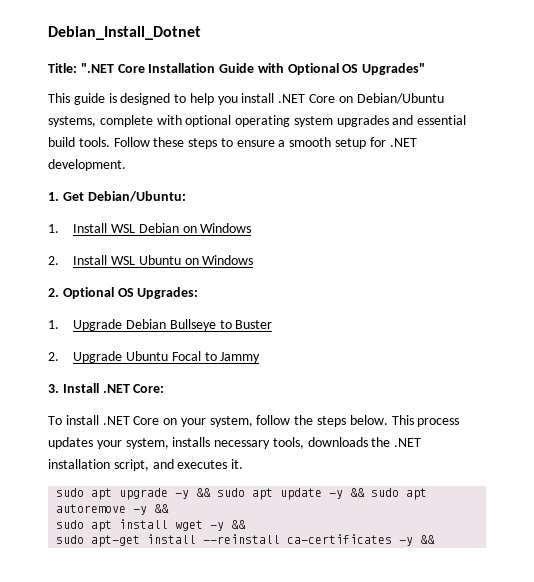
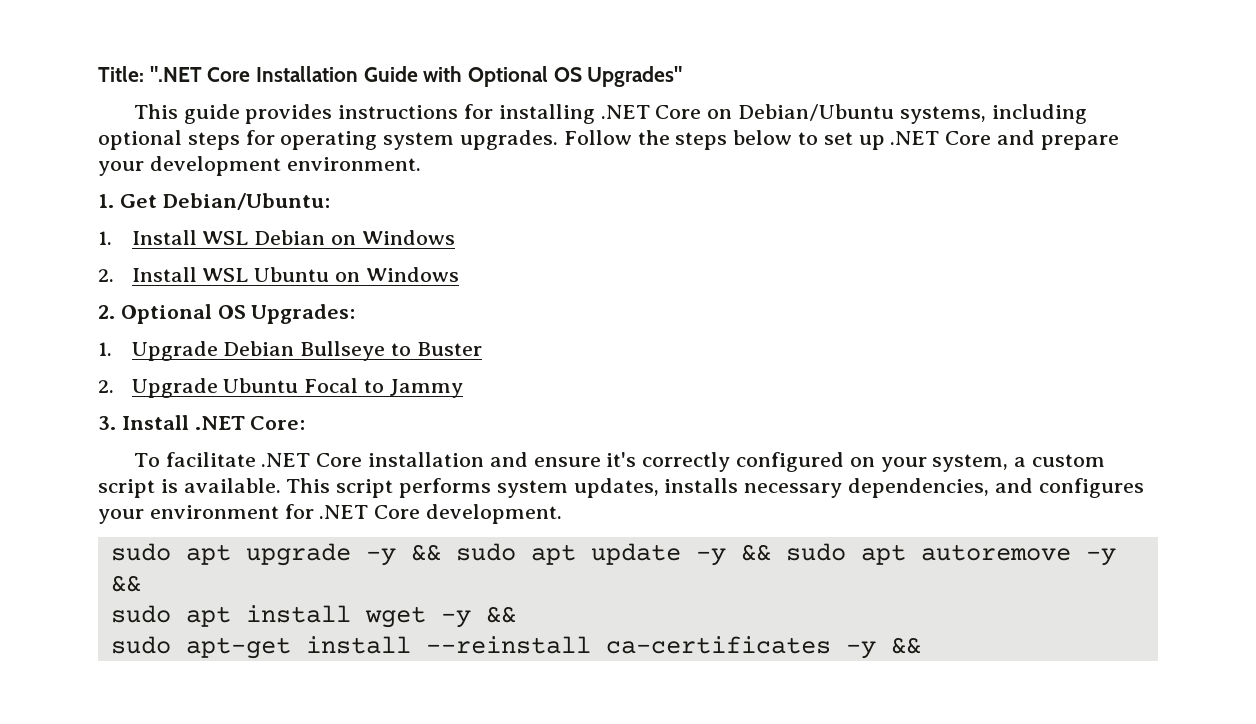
- Debian_Install_Dotnet
- This guide is designed to help you install .NET Core on Debian/Ubuntu systems, complete with optional operating system upgrades and essential build tools. Follow these steps to ensure a smooth setup for .NET development.
+ This guide provides instructions for installing .NET Core on Debian/Ubuntu systems, including optional steps for operating system upgrades. Follow the steps below to set up .NET Core and prepare your development environment.
- To install .NET Core on your system, follow the steps below. This process updates your system, installs necessary tools, downloads the .NET installation script, and executes it.
+ To facilitate .NET Core installation and ensure it's correctly configured on your system, a custom script is available. This script performs system updates, installs necessary dependencies, and configures your environment for .NET Core development.

